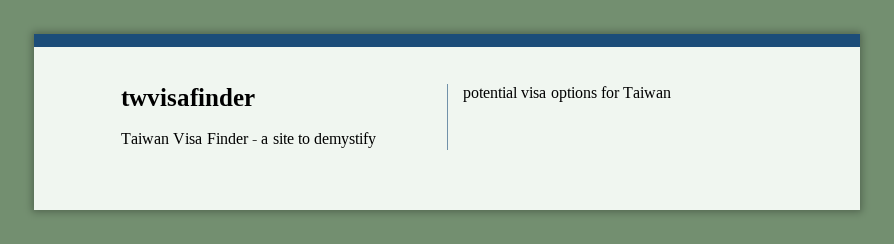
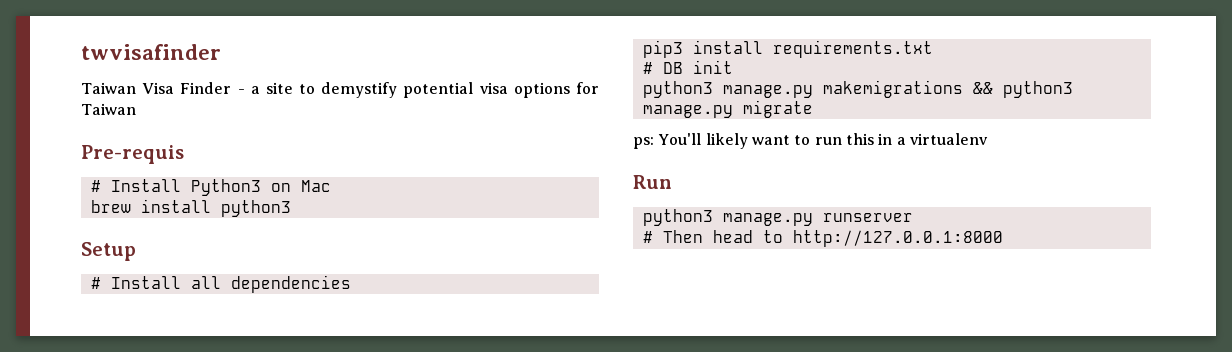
+ Pre-requis
+ # Install Python3 on Mac
+ brew install python3
+ Setup
+ # Install all dependencies
+ pip3 install requirements.txt
+ # DB init
+ python3 manage.py makemigrations && python3 manage.py migrate
+ ps: You'll likely want to run this in a virtualenv
+ Run
+ python3 manage.py runserver
+ # Then head to http://127.0.0.1:8000

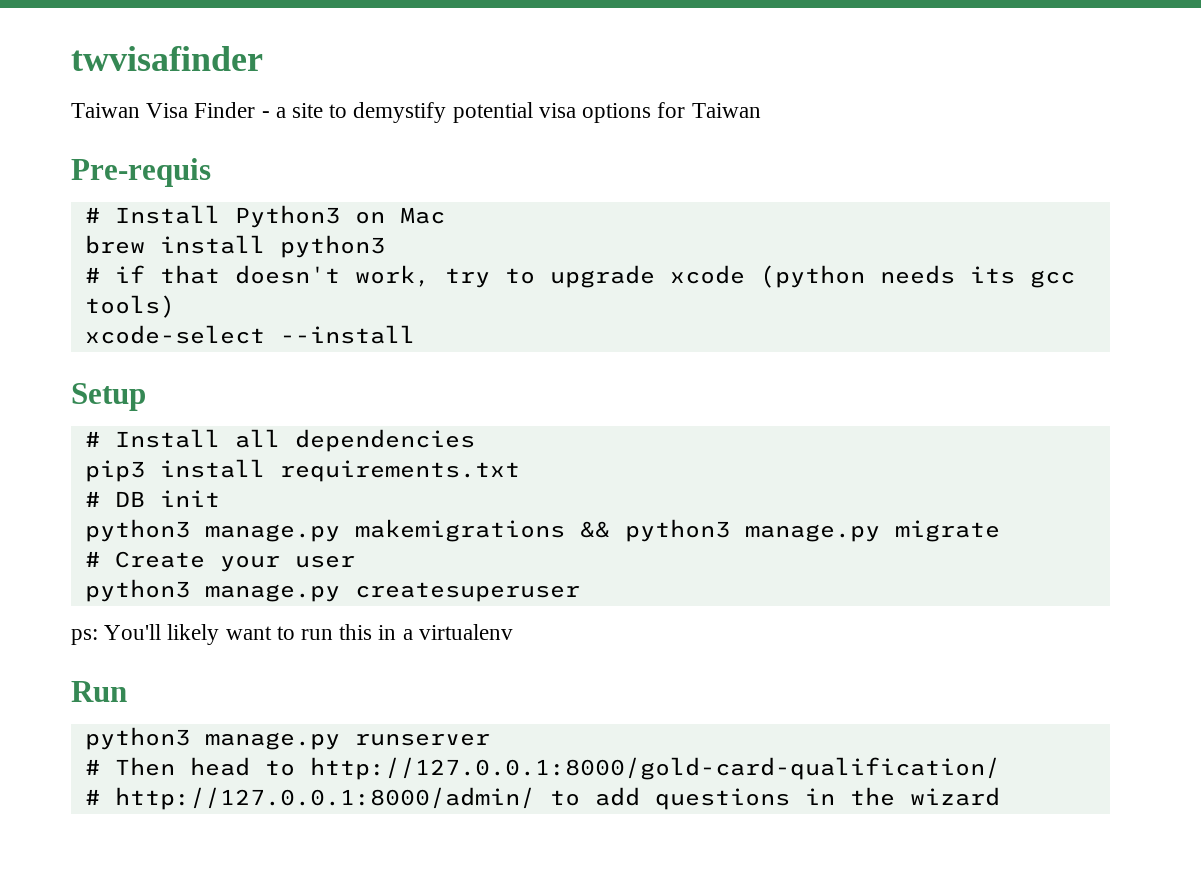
+ # if that doesn't work, try to upgrade xcode (python needs its gcc tools)
+ xcode-select --install
+ # Create your user
+ python3 manage.py createsuperuser
- # Then head to http://127.0.0.1:8000
+ # Then head to http://127.0.0.1:8000/gold-card-qualification/
+ # http://127.0.0.1:8000/admin/ to add questions in the wizard

